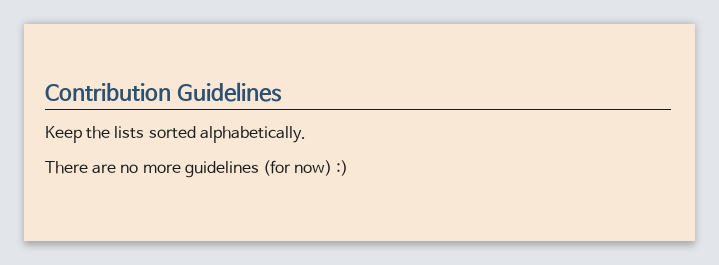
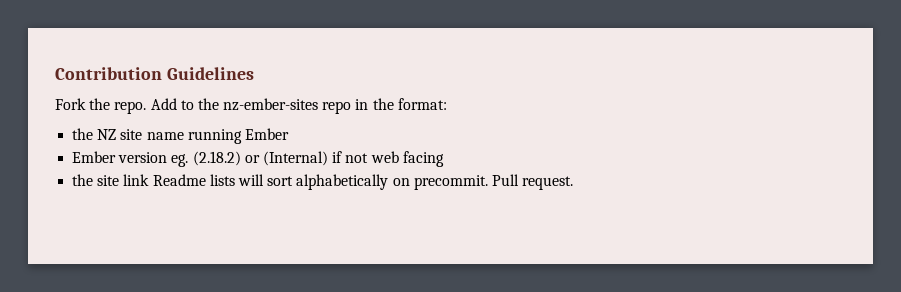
- Keep the lists sorted alphabetically.
- There are no more guidelines (for now) :)
+ Fork the repo. Add to the nz-ember-sites repo in the format:
+ the NZ site name running Ember
+ Ember version eg. (2.18.2) or (Internal) if not web facing
+ the site link Readme lists will sort alphabetically on precommit. Pull request.

